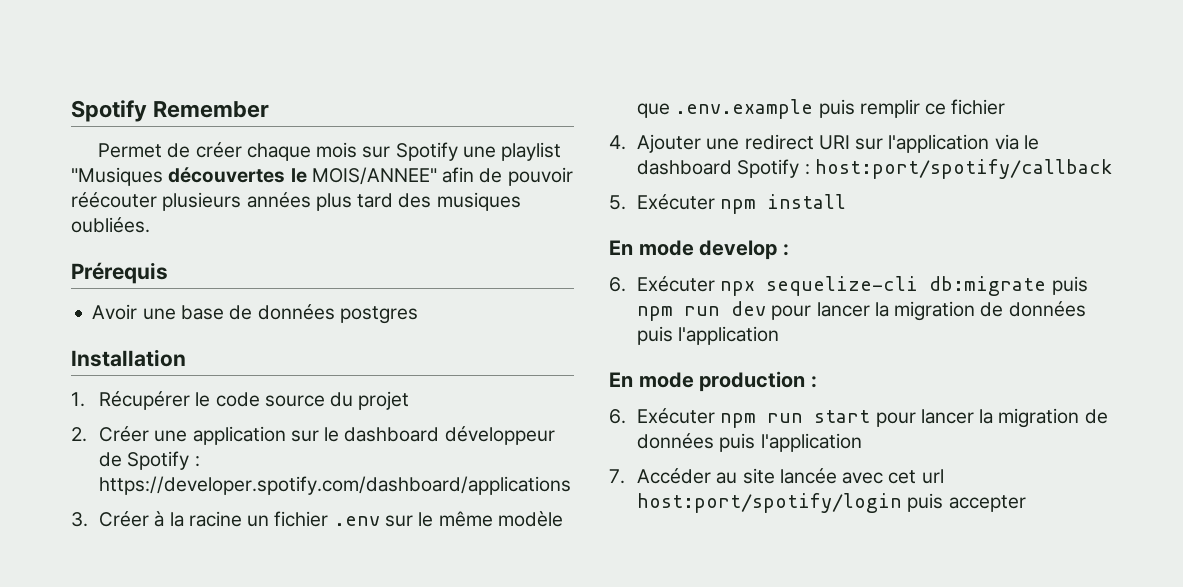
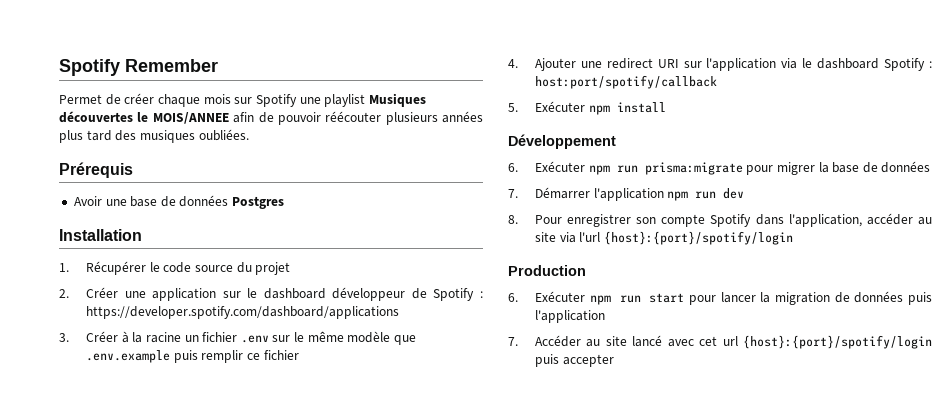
- Permet de créer chaque mois sur Spotify une playlist "Musiques découvertes le MOIS/ANNEE" afin de pouvoir réécouter plusieurs années plus tard des musiques oubliées.
+ Permet de créer chaque mois sur Spotify une playlist Musiques découvertes le MOIS/ANNEE afin de pouvoir réécouter plusieurs années plus tard des musiques oubliées.
- Avoir une base de données postgres
+ Avoir une base de données Postgres
- En mode develop :
- 6. Exécuter npx sequelize-cli db:migrate puis npm run dev pour lancer la migration de données puis l'application
- En mode production :
+ Développement
+ 6. Exécuter npm run prisma:migrate pour migrer la base de données
+ 7. Démarrer l'application npm run dev
+ 8. Pour enregistrer son compte Spotify dans l'application, accéder au site via l'url {host}:{port}/spotify/login
+ Production
- 7. Accéder au site lancée avec cet url host:port/spotify/login puis accepter
+ 7. Accéder au site lancé avec cet url {host}:{port}/spotify/login puis accepter

